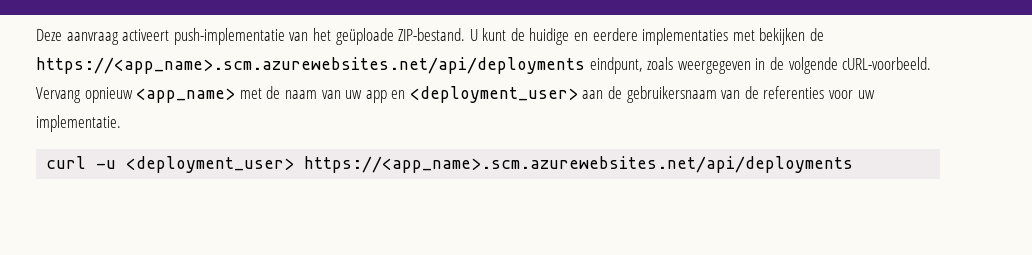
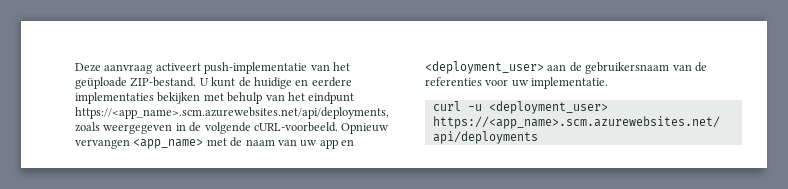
- U kunt de huidige en eerdere implementaties met bekijken de https://<app_name>.scm.azurewebsites.net/api/deployments eindpunt, zoals weergegeven in de volgende cURL-voorbeeld.
+ U kunt de huidige en eerdere implementaties bekijken met behulp van het eindpunt https://<app_name>.scm.azurewebsites.net/api/deployments, zoals weergegeven in de volgende cURL-voorbeeld.
- Vervang opnieuw <app_name> met de naam van uw app en <deployment_user> aan de gebruikersnaam van de referenties voor uw implementatie.
+ Opnieuw vervangen <app_name> met de naam van uw app en <deployment_user> aan de gebruikersnaam van de referenties voor uw implementatie.

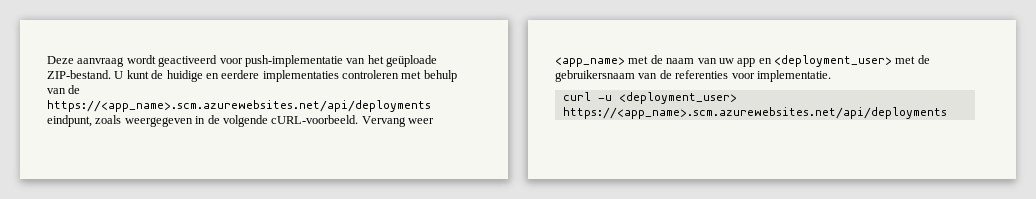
- Deze aanvraag activeert push-implementatie van het geüploade ZIP-bestand.
+ Deze aanvraag wordt geactiveerd voor push-implementatie van het geüploade ZIP-bestand.
- U kunt de huidige en eerdere implementaties bekijken met behulp van het eindpunt https://<app_name>.scm.azurewebsites.net/api/deployments, zoals weergegeven in de volgende cURL-voorbeeld.
+ U kunt de huidige en eerdere implementaties controleren met behulp van de https://<app_name>.scm.azurewebsites.net/api/deployments eindpunt, zoals weergegeven in de volgende cURL-voorbeeld.
- Opnieuw vervangen <app_name> met de naam van uw app en <deployment_user> aan de gebruikersnaam van de referenties voor uw implementatie.
+ Vervang weer <app_name> met de naam van uw app en <deployment_user> met de gebruikersnaam van de referenties voor implementatie.

